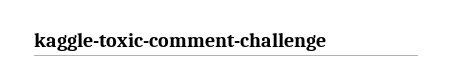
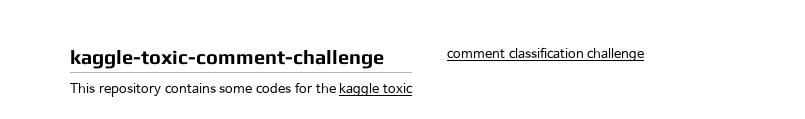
+ This repository contains some codes for the kaggle toxic comment classification challenge

